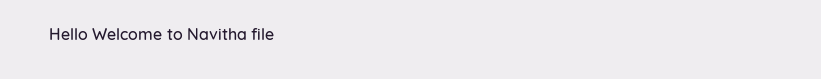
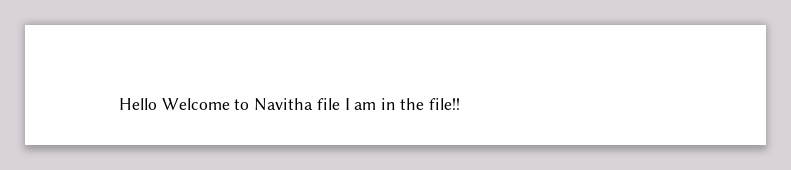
- Hello Welcome to Navitha file
+ Hello Welcome to Navitha file I am in the file!!

